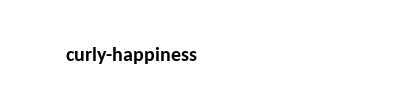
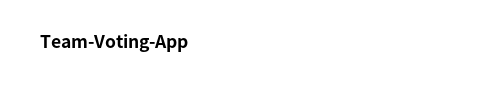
- curly-happiness
+ Team-Voting-App

